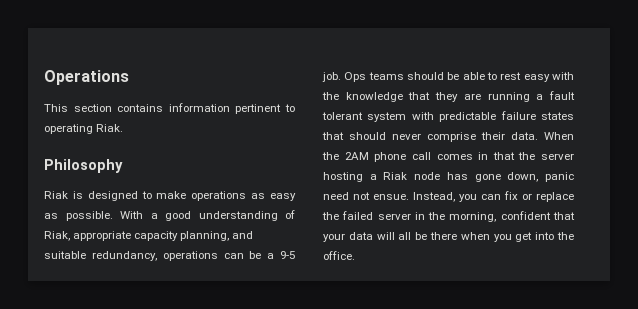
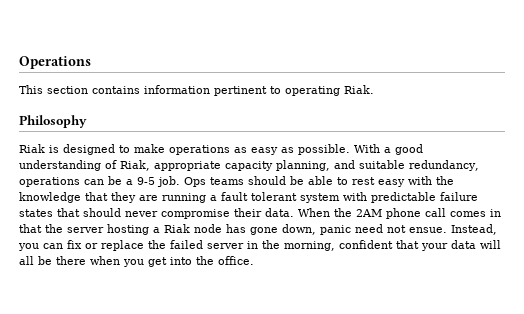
- Ops teams should be able to rest easy with the knowledge that they are running a fault tolerant system with predictable failure states that should never comprise their data.
+ Ops teams should be able to rest easy with the knowledge that they are running a fault tolerant system with predictable failure states that should never compromise their data.

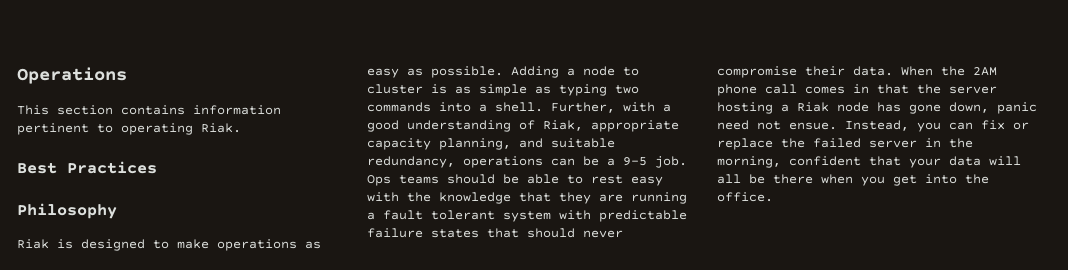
+ Best Practices
- With a good understanding of Riak, appropriate capacity planning, and suitable redundancy, operations can be a 9-5 job.
+ Adding a node to cluster is as simple as typing two commands into a shell. Further, with a good understanding of Riak, appropriate capacity planning, and suitable redundancy, operations can be a 9-5 job.

